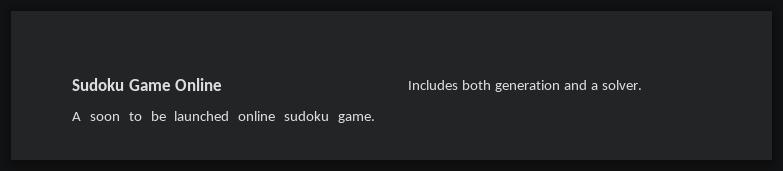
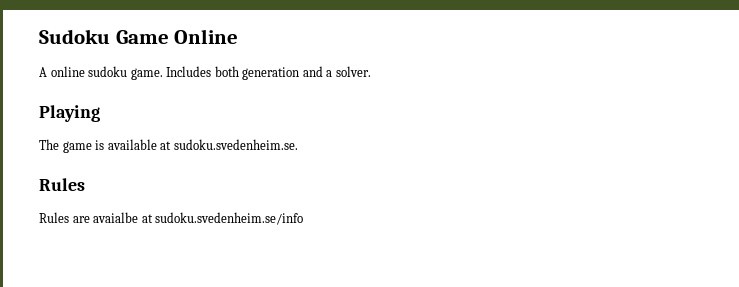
- A soon to be launched online sudoku game.
+ A online sudoku game.
+ Playing
+ The game is available at sudoku.svedenheim.se.
+ Rules
+ Rules are avaialbe at sudoku.svedenheim.se/info

